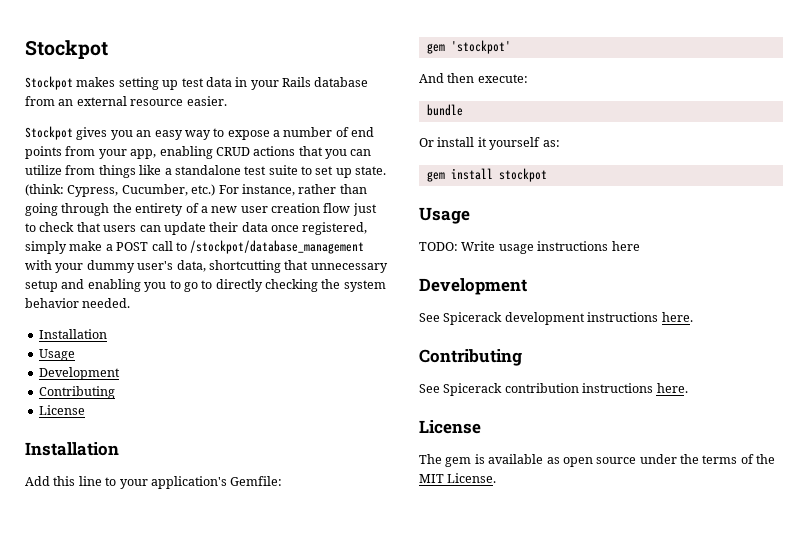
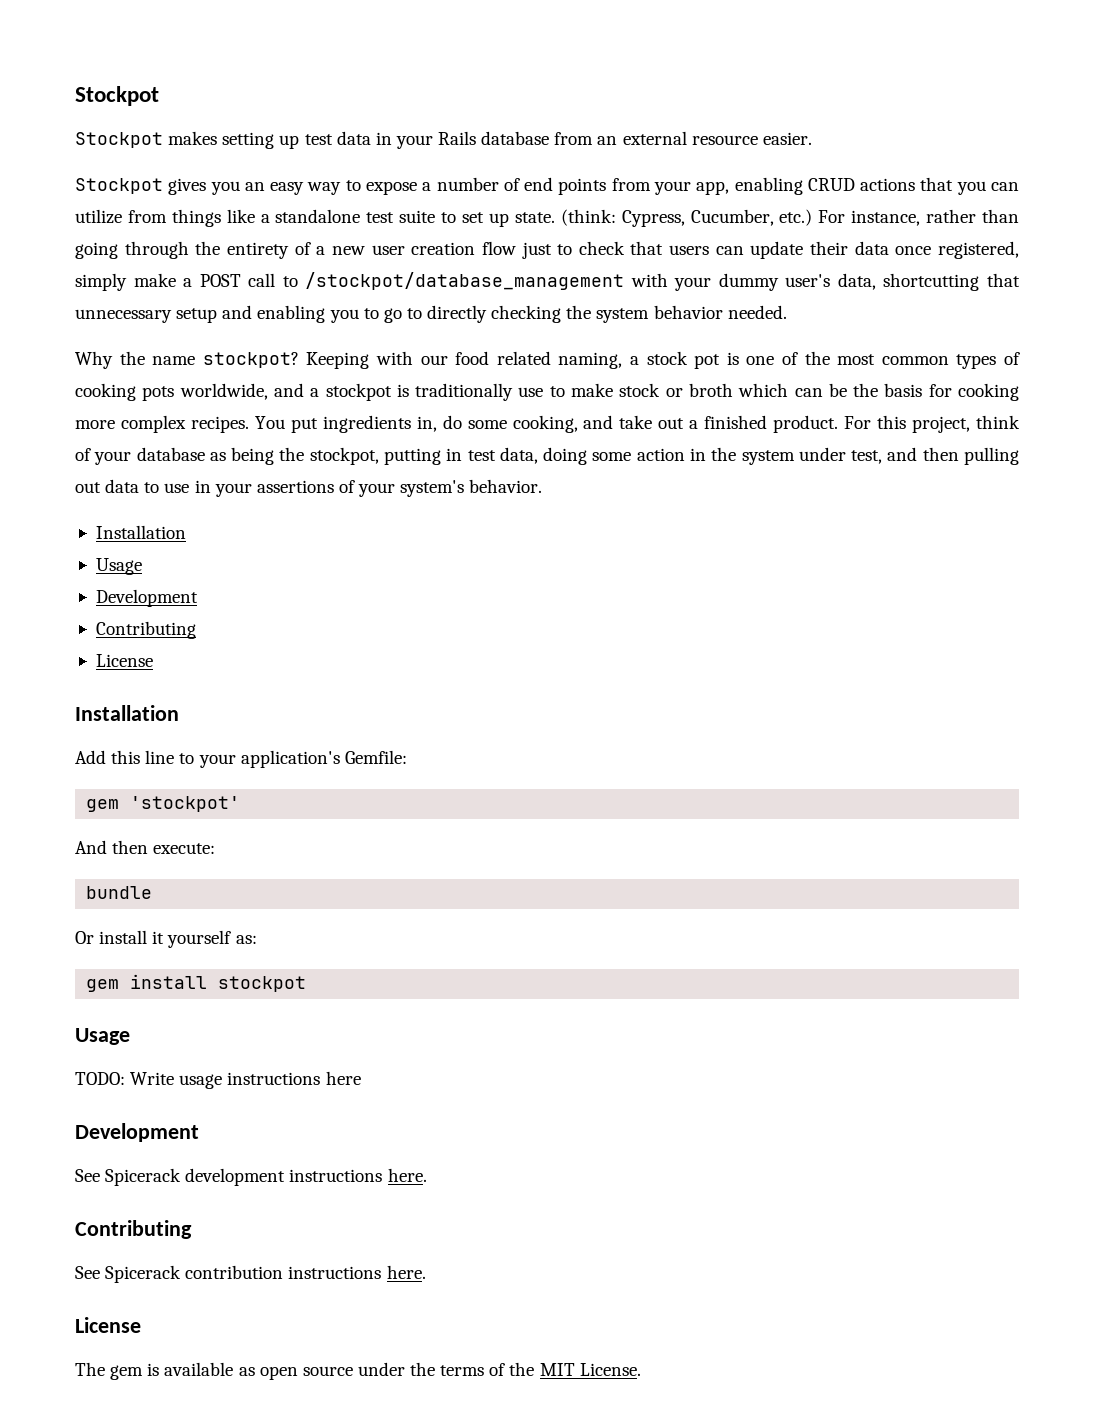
+ Why the name stockpot? Keeping with our food related naming, a stock pot is one of the most common types of cooking pots worldwide, and a stockpot is traditionally use to make stock or broth which can be the basis for cooking more complex recipes. You put ingredients in, do some cooking, and take out a finished product. For this project, think of your database as being the stockpot, putting in test data, doing some action in the system under test, and then pulling out data to use in your assertions of your system's behavior.

